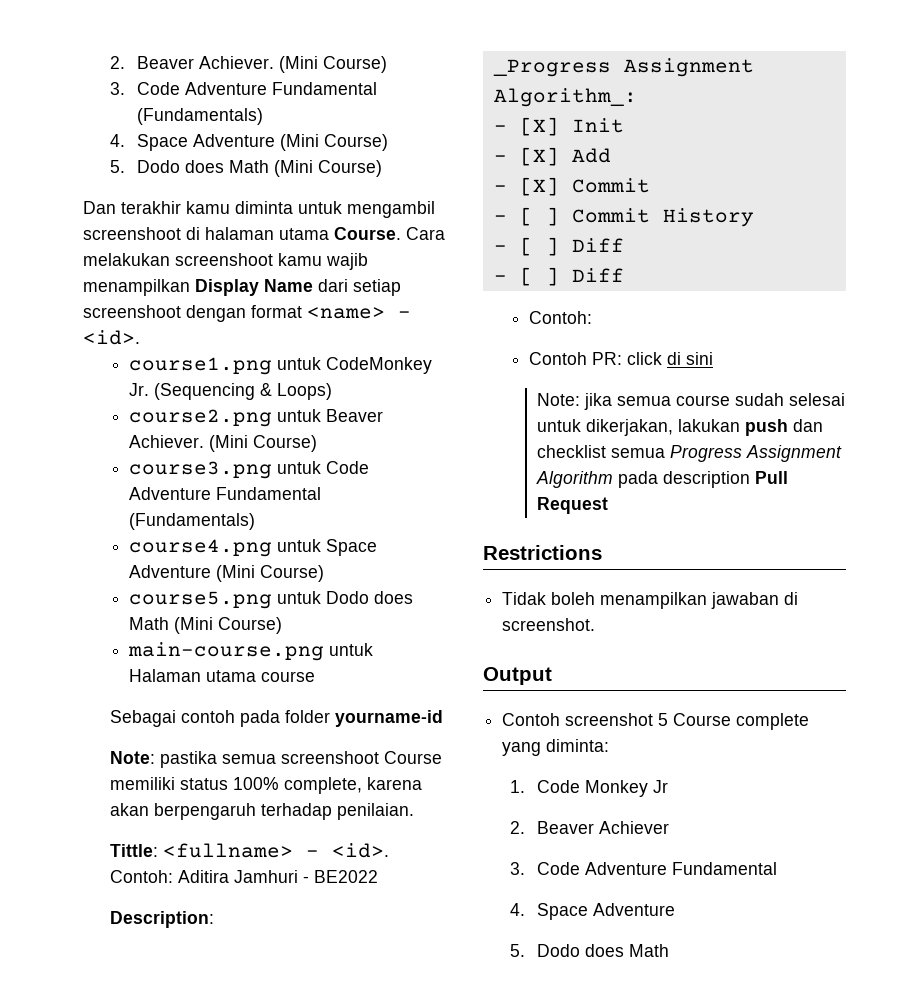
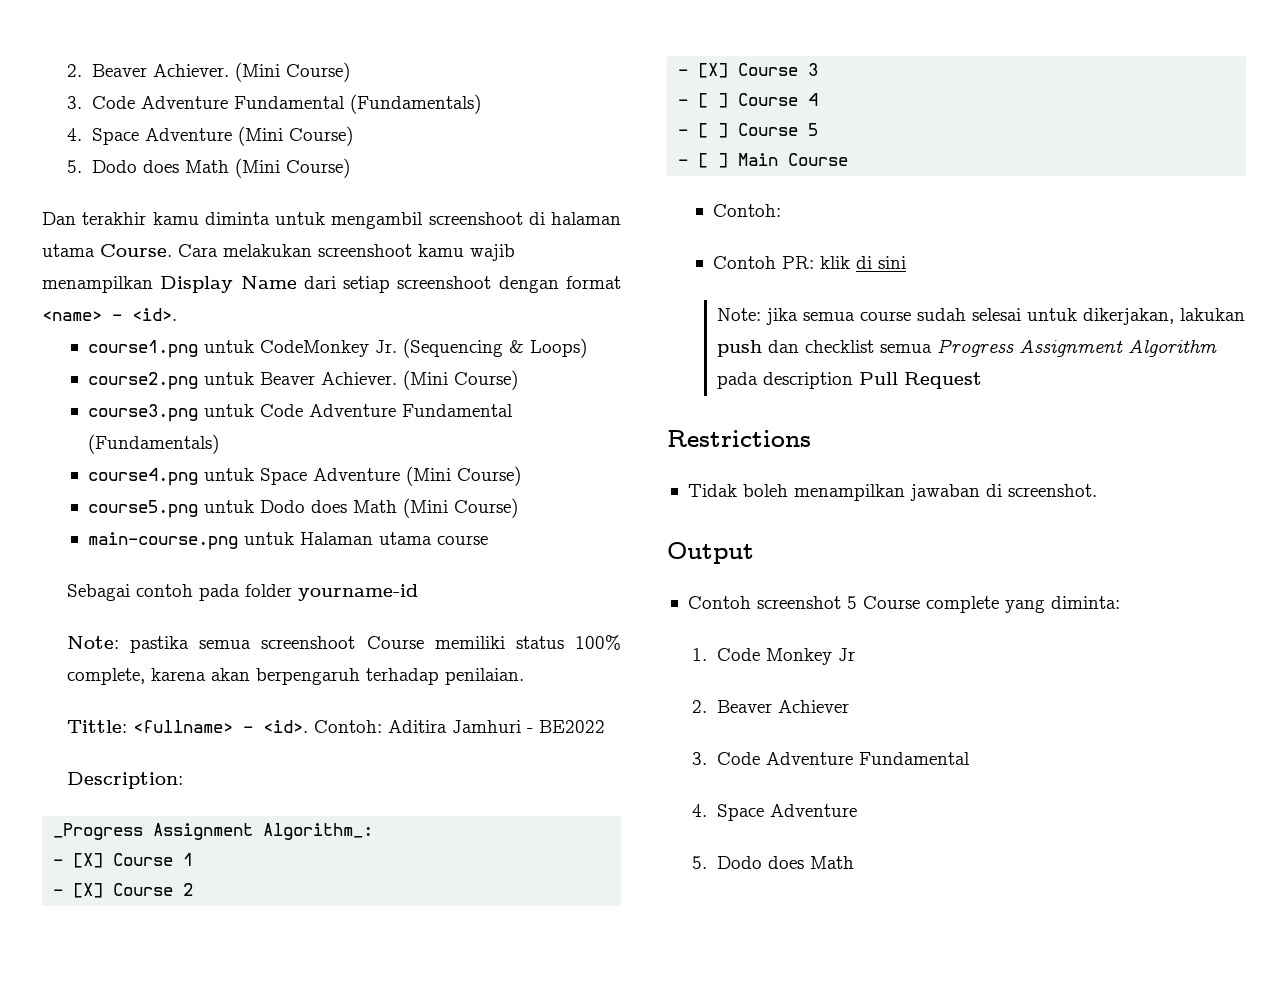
- - [X] Init
- - [X] Add
- - [X] Commit
- - [ ] Commit History
- - [ ] Diff
- - [ ] Diff
+ - [X] Course 1
+ - [X] Course 2
+ - [X] Course 3
+ - [ ] Course 4
+ - [ ] Course 5
+ - [ ] Main Course
- Contoh PR: click di sini
+ Contoh PR: klik di sini

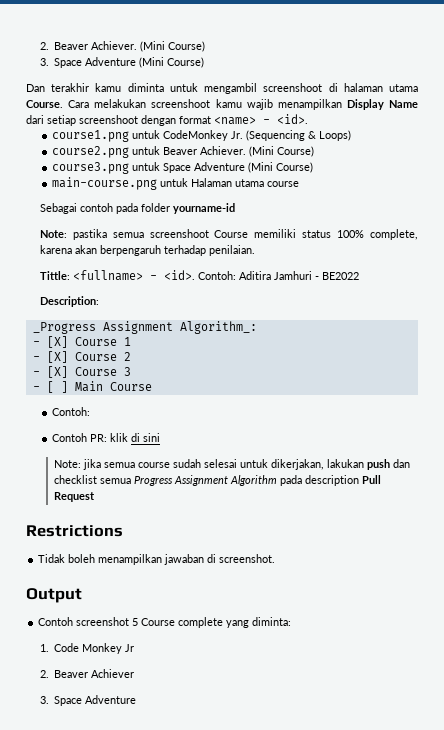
- 3. Code Adventure Fundamental (Fundamentals)
- 4. Space Adventure (Mini Course)
- 5. Dodo does Math (Mini Course)
+ 3. Space Adventure (Mini Course)
- course3.png untuk Code Adventure Fundamental (Fundamentals)
- course4.png untuk Space Adventure (Mini Course)
- course5.png untuk Dodo does Math (Mini Course)
+ course3.png untuk Space Adventure (Mini Course)
- - [ ] Course 4
- - [ ] Course 5
  2. Beaver Achiever
- 3. Code Adventure Fundamental
- 4. Space Adventure
- 5. Dodo does Math
+ 3. Space Adventure

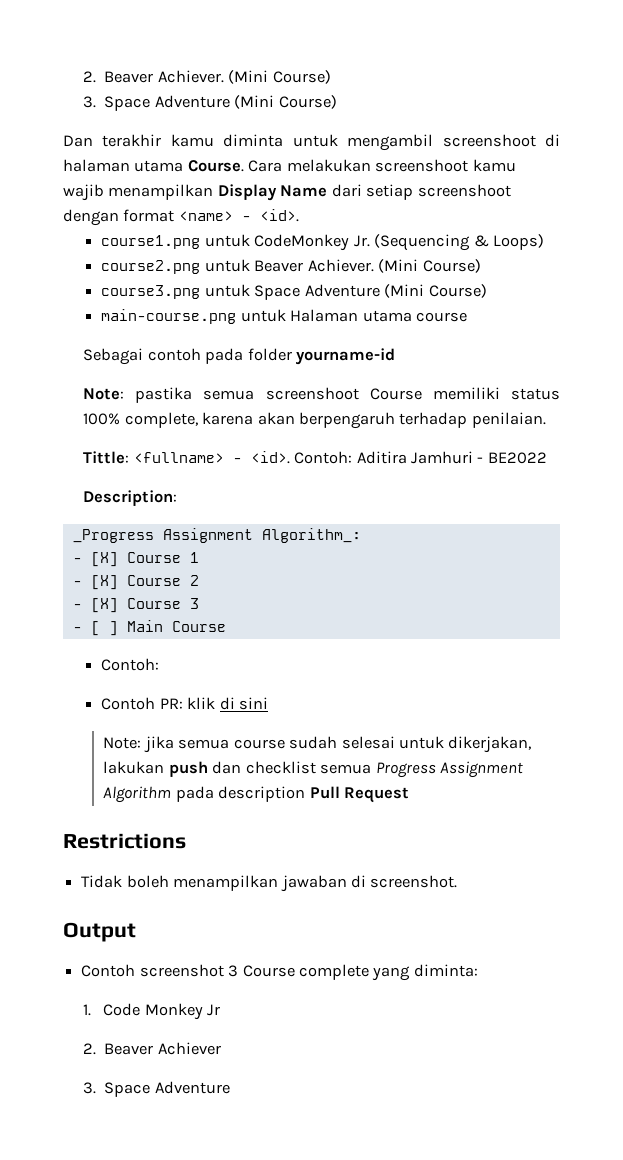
- Contoh screenshot 5 Course complete yang diminta:
+ Contoh screenshot 3 Course complete yang diminta:

